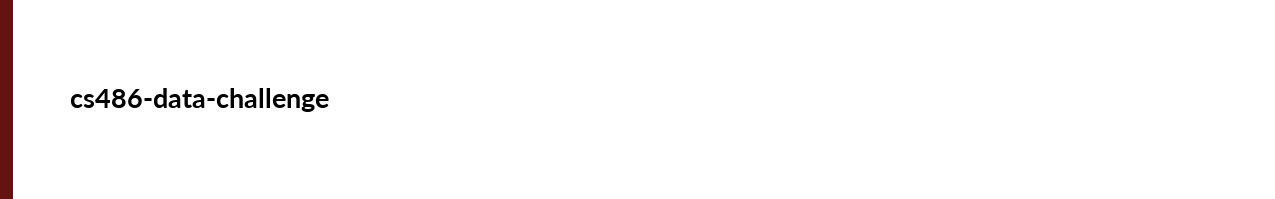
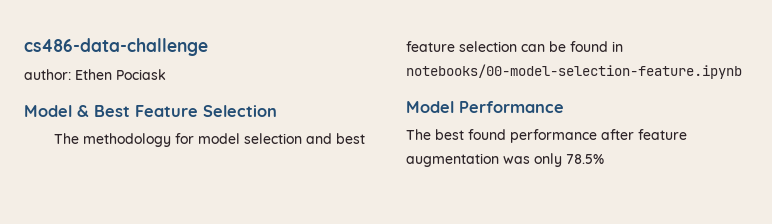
+ author: Ethen Pociask
+ Model & Best Feature Selection
+ The methodology for model selection and best feature selection can be found in notebooks/00-model-selection-feature.ipynb
+ Model Performance
+ The best found performance after feature augmentation was only 78.5%

